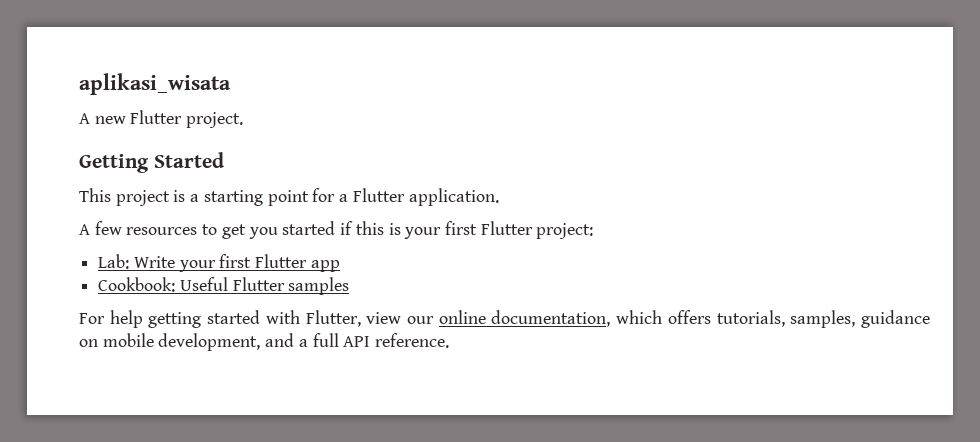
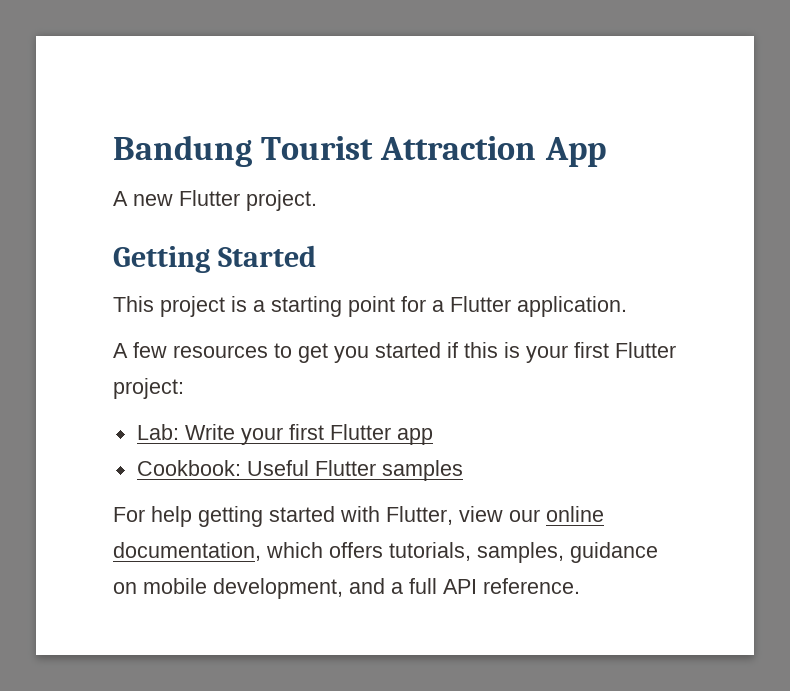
- aplikasi_wisata
+ Bandung Tourist Attraction App

